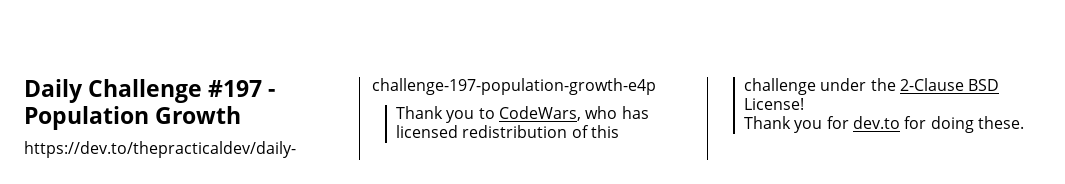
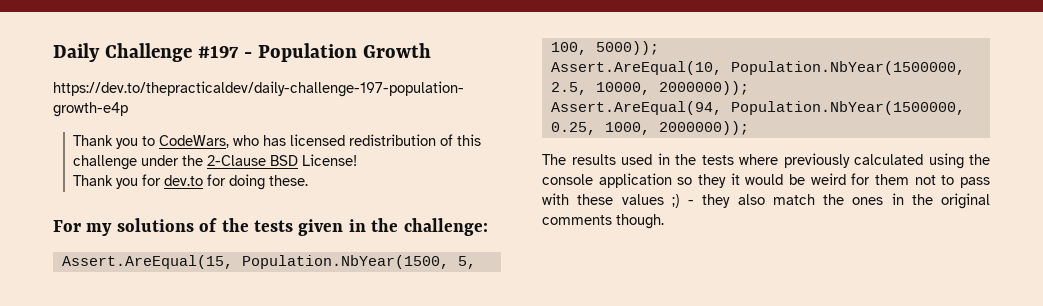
+ For my solutions of the tests given in the challenge:
+ Assert.AreEqual(15, Population.NbYear(1500, 5, 100, 5000));
+ Assert.AreEqual(10, Population.NbYear(1500000, 2.5, 10000, 2000000));
+ Assert.AreEqual(94, Population.NbYear(1500000, 0.25, 1000, 2000000));
+ The results used in the tests where previously calculated using the console application so they it would be weird for them not to pass with these values ;) - they also match the ones in the original comments though.

